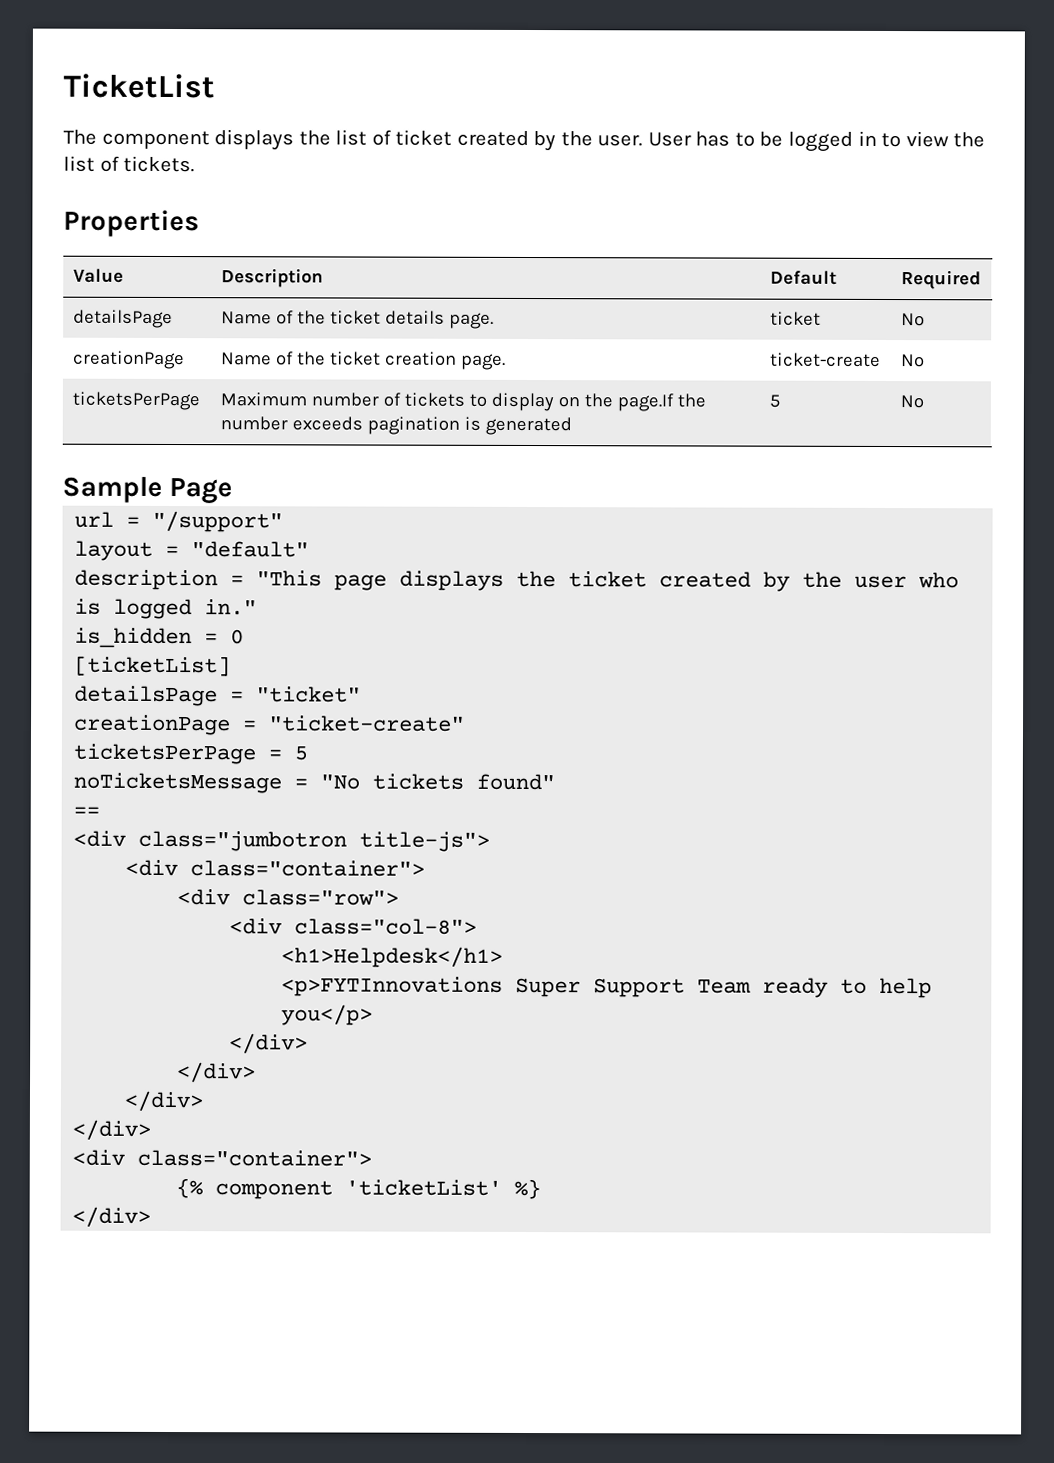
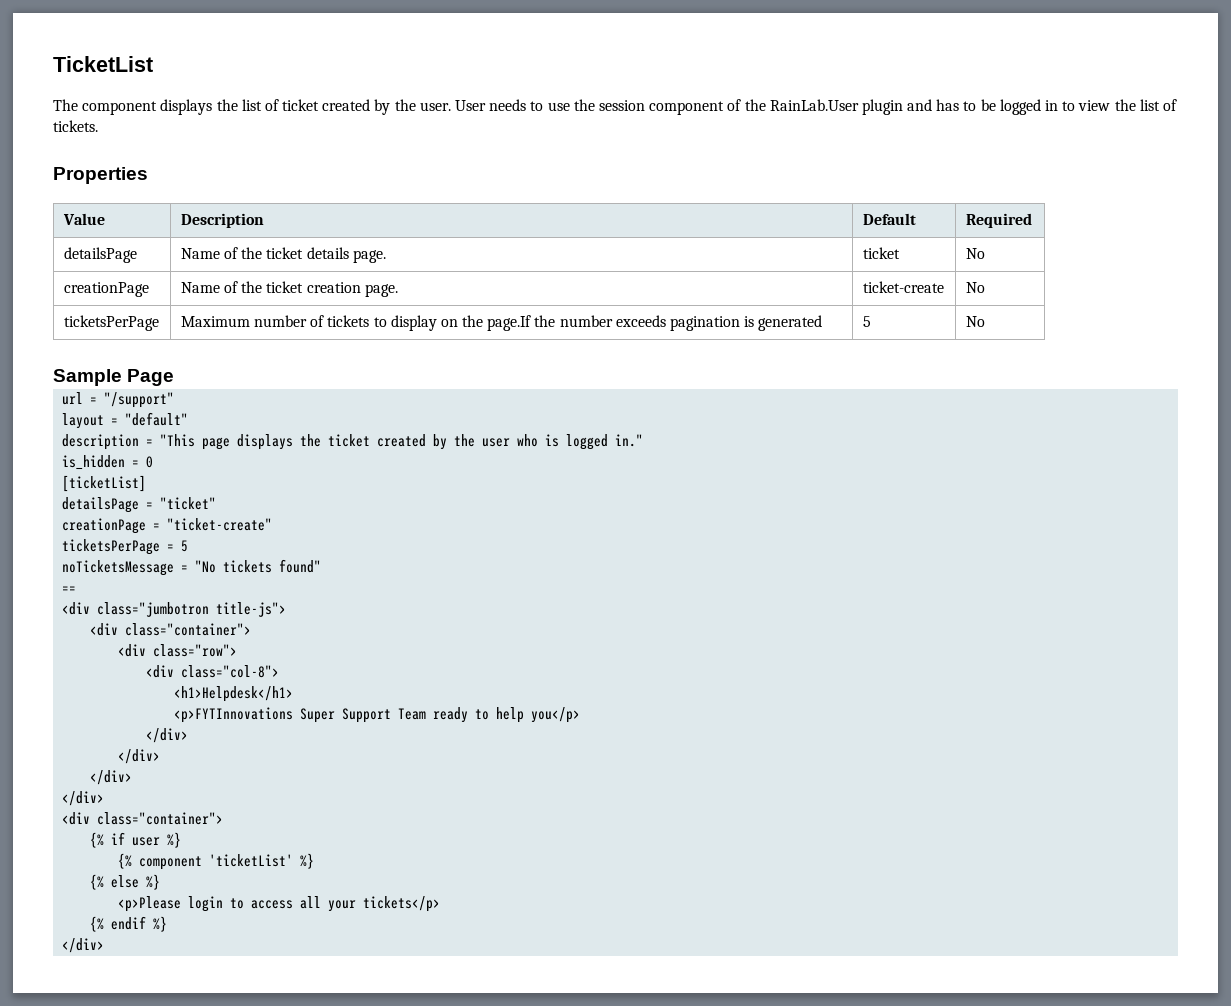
- User has to be logged in to view the list of tickets.
+ User needs to use the session component of the RainLab.User plugin and has to be logged in to view the list of tickets.
+ {% if user %}
+ {% else %}
+ <p>Please login to access all your tickets</p>
+ {% endif %}

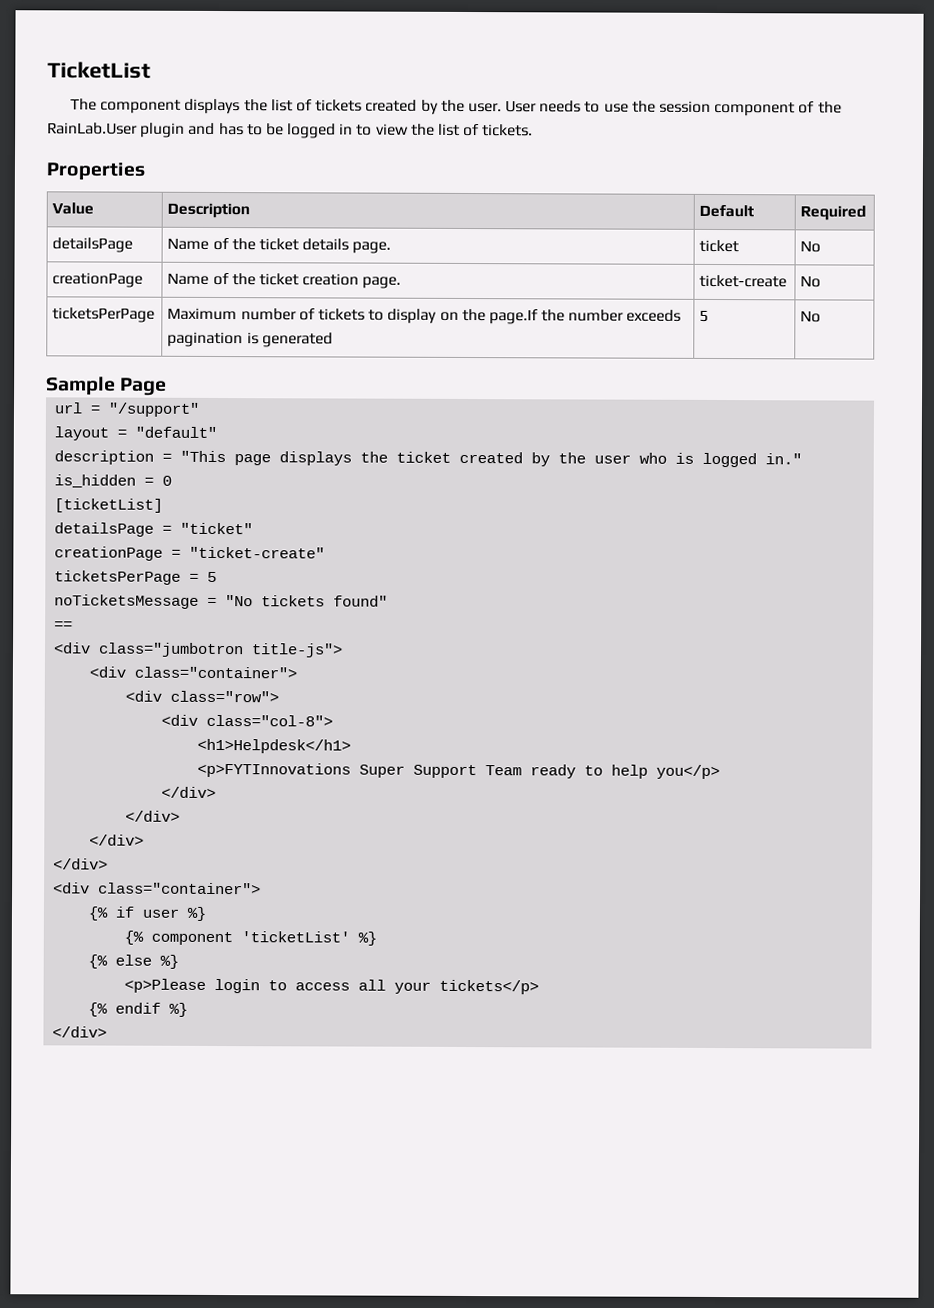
- The component displays the list of ticket created by the user.
+ The component displays the list of tickets created by the user.

